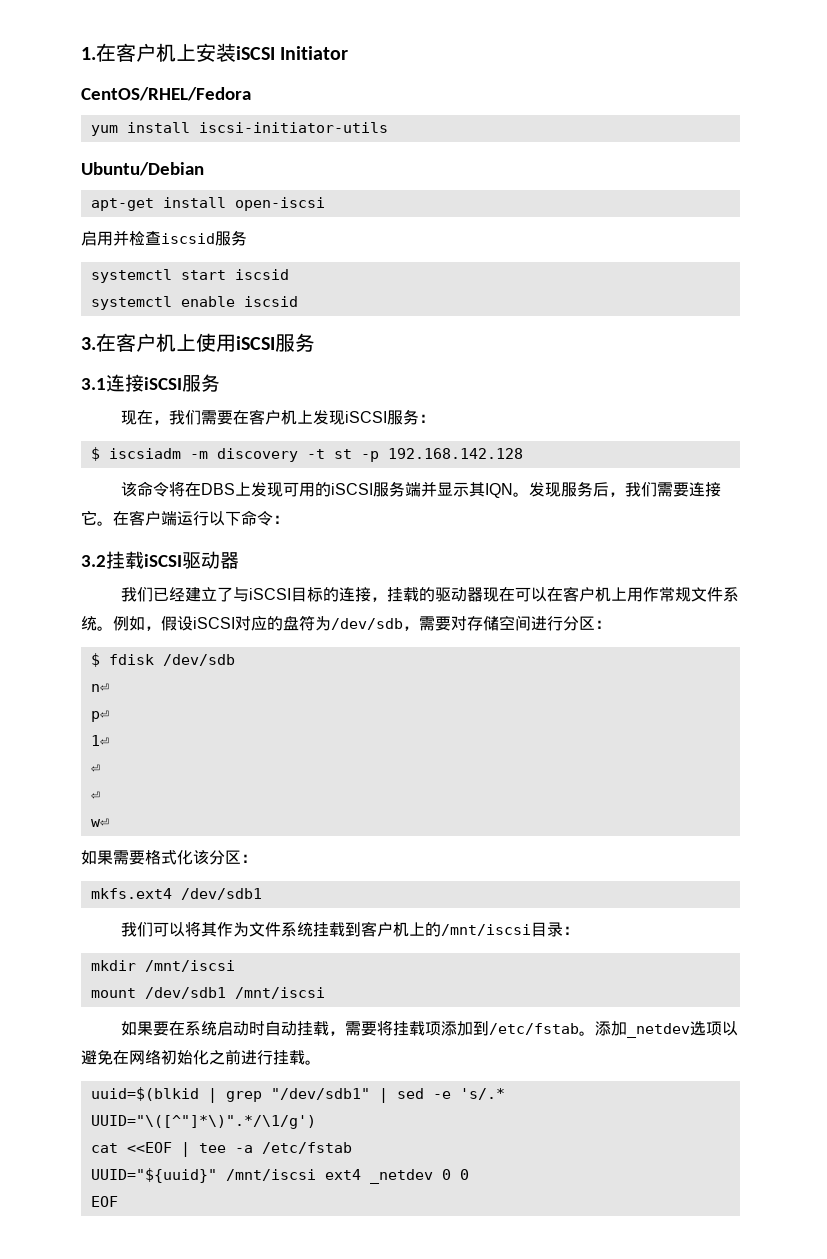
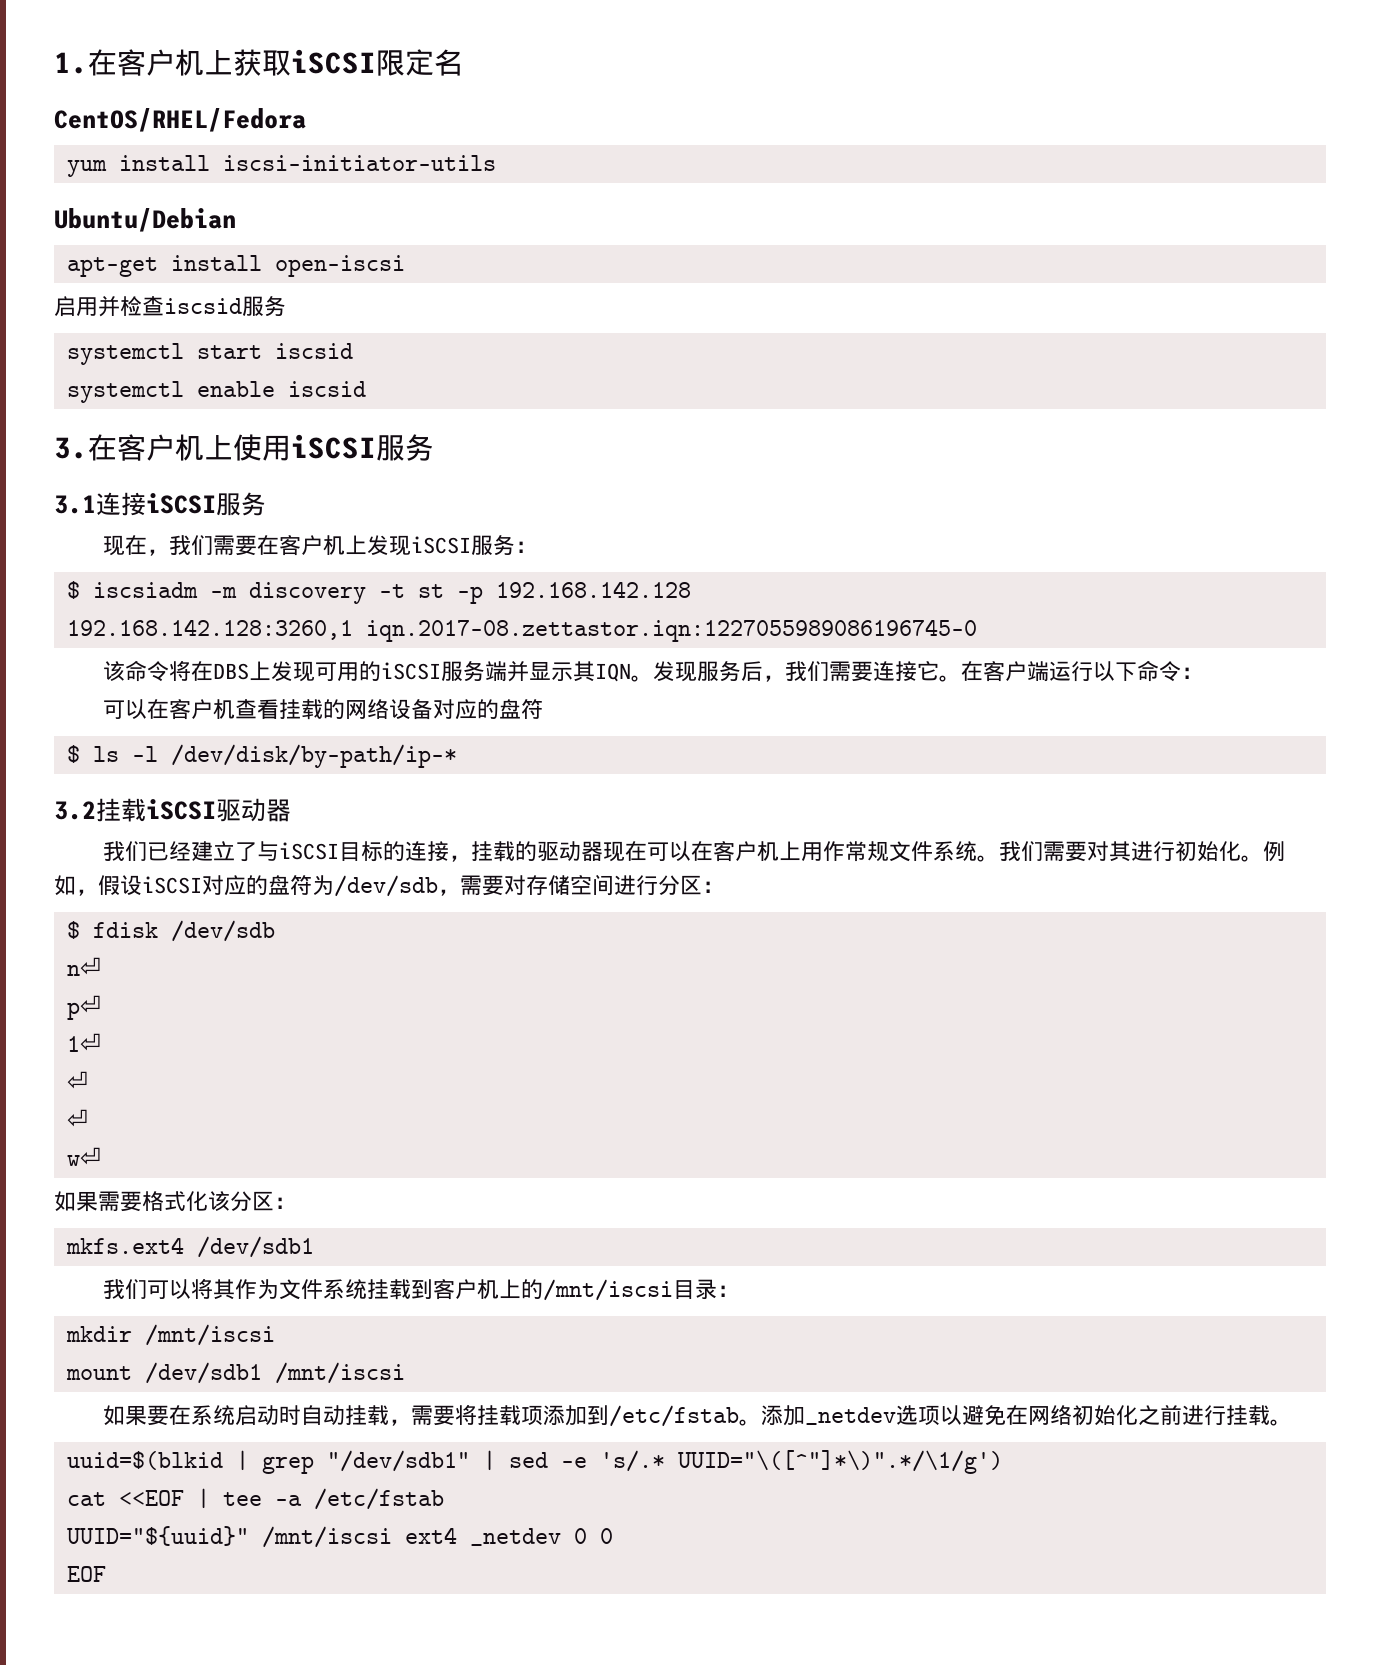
- 1.在客户机上安装iSCSI Initiator
+ 1.在客户机上获取iSCSI限定名
+ 192.168.142.128:3260,1 iqn.2017-08.zettastor.iqn:1227055989086196745-0
+ 可以在客户机查看挂载的网络设备对应的盘符
+ $ ls -l /dev/disk/by-path/ip-*
+ 我们需要对其进行初始化。

